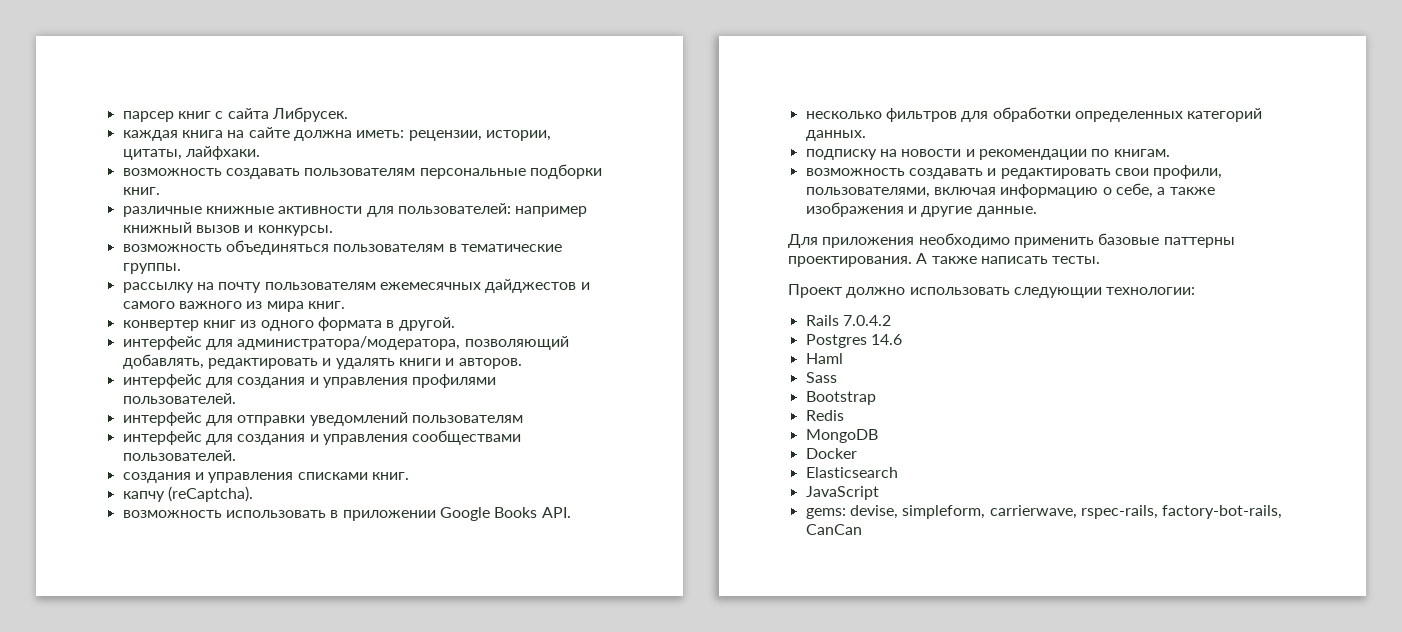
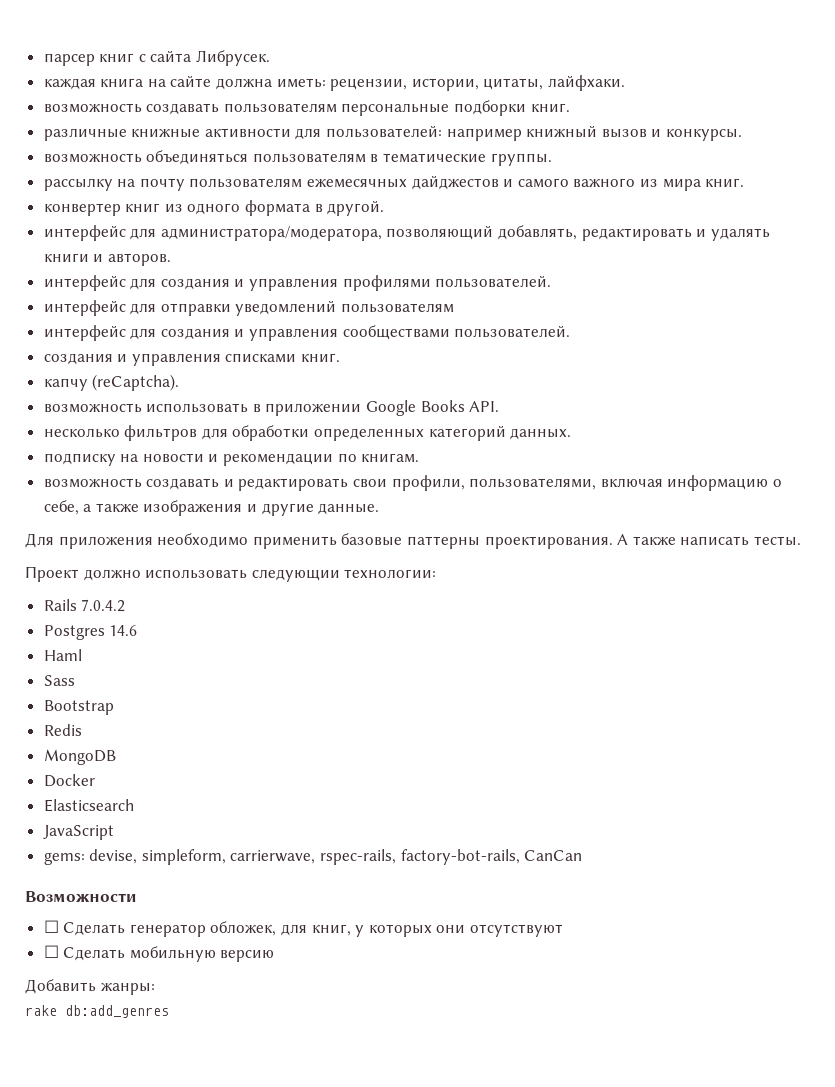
+ Возможности
+ ☐ Сделать генератор обложек, для книг, у которых они отсутствуют
+ ☐ Сделать мобильную версию
+ Добавить жанры:
+ rake db:add_genres

